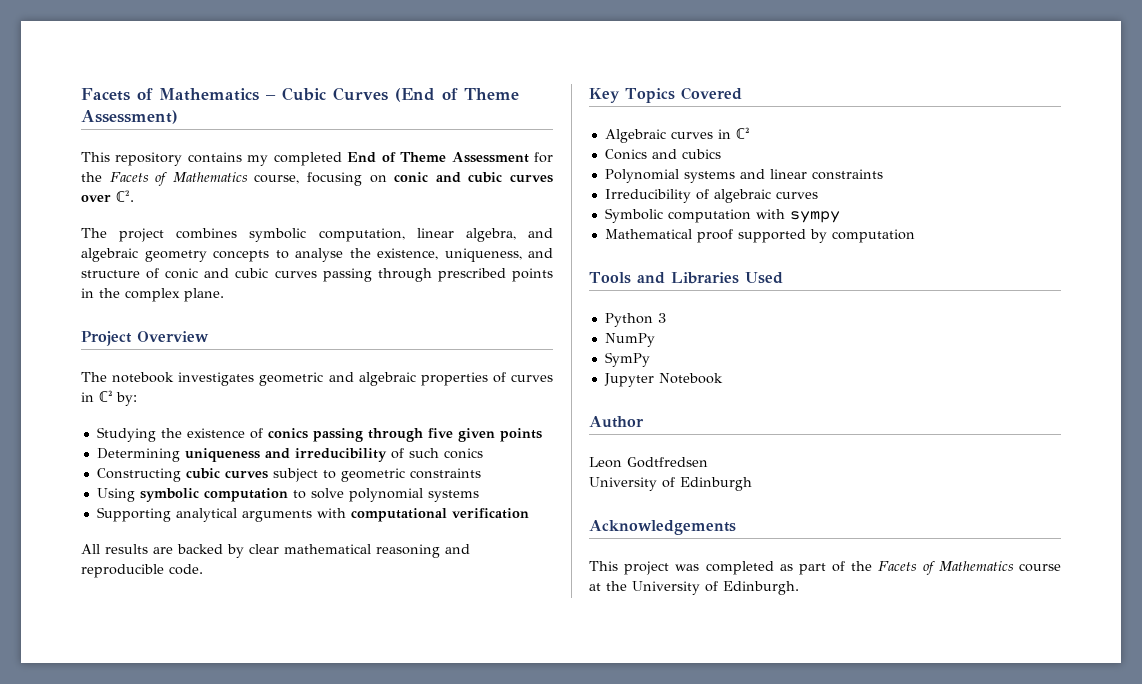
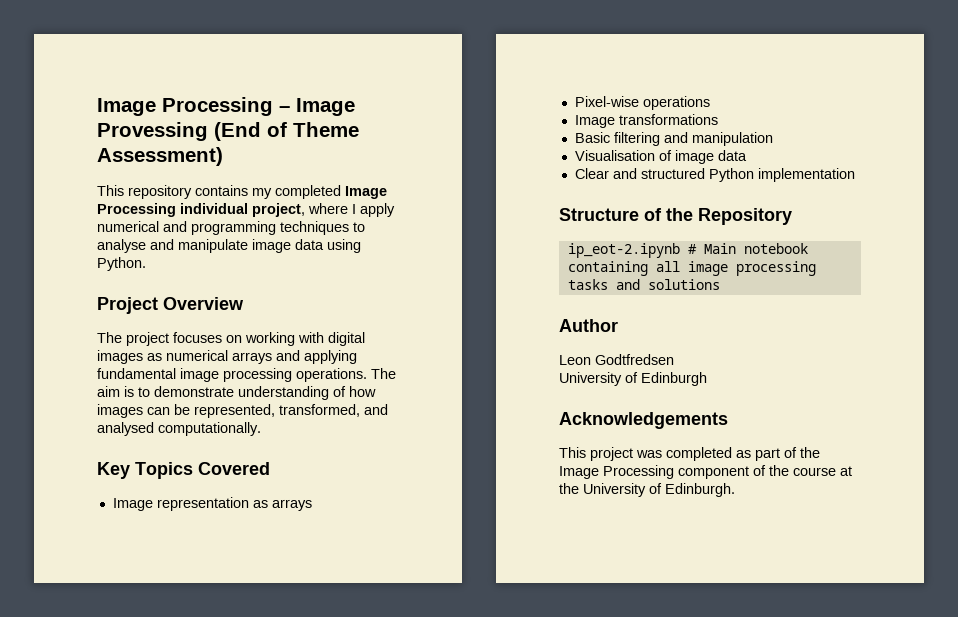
- Facets of Mathematics – Cubic Curves (End of Theme Assessment)
+ Image Processing – Image Provessing (End of Theme Assessment)
- This repository contains my completed End of Theme Assessment for the Facets of Mathematics course, focusing on conic and cubic curves over ℂ².
- The project combines symbolic computation, linear algebra, and algebraic geometry concepts to analyse the existence, uniqueness, and structure of conic and cubic curves passing through prescribed points in the complex plane.
+ This repository contains my completed Image Processing individual project, where I apply numerical and programming techniques to analyse and manipulate image data using Python.
  Project Overview
- The notebook investigates geometric and algebraic properties of curves in ℂ² by:
- Studying the existence of conics passing through five given points
- Determining uniqueness and irreducibility of such conics
- Constructing cubic curves subject to geometric constraints
- Using symbolic computation to solve polynomial systems
- Supporting analytical arguments with computational verification
- All results are backed by clear mathematical reasoning and reproducible code.
+ The project focuses on working with digital images as numerical arrays and applying fundamental image processing operations. The aim is to demonstrate understanding of how images can be represented, transformed, and analysed computationally.
  Key Topics Covered
- Algebraic curves in ℂ²
- Conics and cubics
- Polynomial systems and linear constraints
- Irreducibility of algebraic curves
- Symbolic computation with sympy
- Mathematical proof supported by computation
- Tools and Libraries Used
- Python 3
- NumPy
- SymPy
- Jupyter Notebook
+ Image representation as arrays
+ Pixel-wise operations
+ Image transformations
+ Basic filtering and manipulation
+ Visualisation of image data
+ Clear and structured Python implementation
+ Structure of the Repository
+ ip_eot-2.ipynb # Main notebook containing all image processing tasks and solutions
- This project was completed as part of the Facets of Mathematics course at the University of Edinburgh.
+ This project was completed as part of the Image Processing component of the course at the University of Edinburgh.

